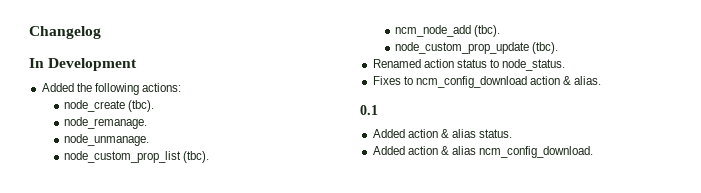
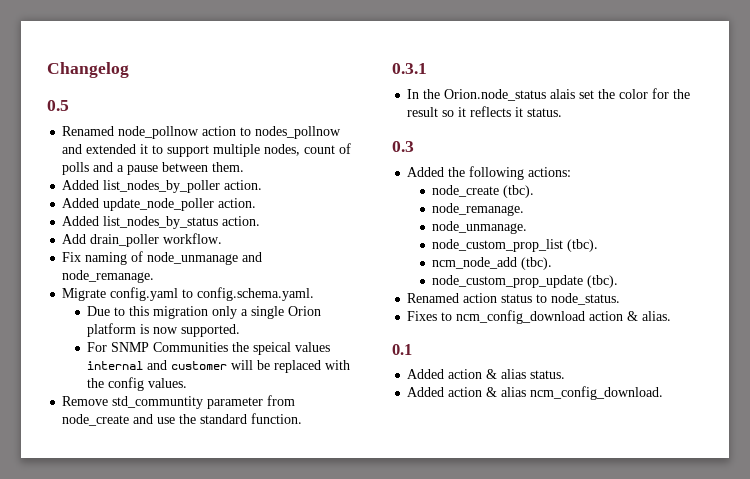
- In Development
+ 0.5
+ Renamed node_pollnow action to nodes_pollnow and extended it to support multiple nodes, count of polls and a pause between them.
+ Added list_nodes_by_poller action.
+ Added update_node_poller action.
+ Added list_nodes_by_status action.
+ Add drain_poller workflow.
+ Fix naming of node_unmanage and node_remanage.
+ Migrate config.yaml to config.schema.yaml.
+ Due to this migration only a single Orion platform is now supported.
+ For SNMP Communities the speical values internal and customer will be replaced with the config values.
+ Remove std_communtity parameter from node_create and use the standard function.
+ 0.3.1
+ In the Orion.node_status alais set the color for the result so it reflects it status.
+ 0.3

